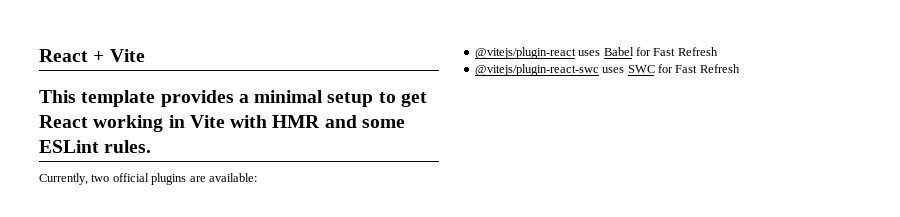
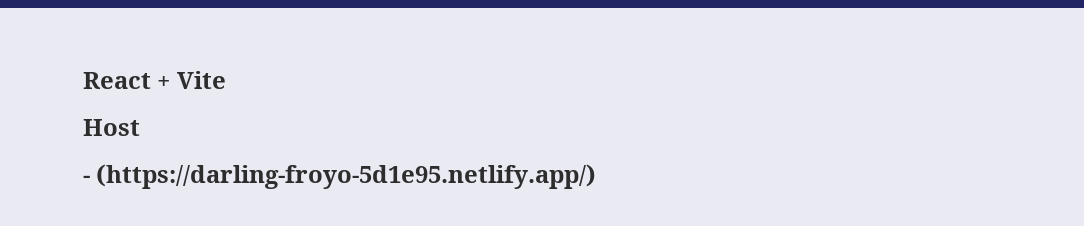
- This template provides a minimal setup to get React working in Vite with HMR and some ESLint rules.
- Currently, two official plugins are available:
- @vitejs/plugin-react uses Babel for Fast Refresh
- @vitejs/plugin-react-swc uses SWC for Fast Refresh
+ Host
+ - (https://darling-froyo-5d1e95.netlify.app/)

